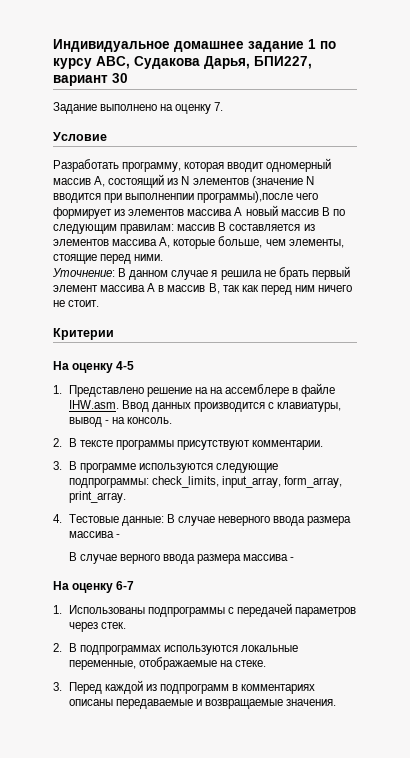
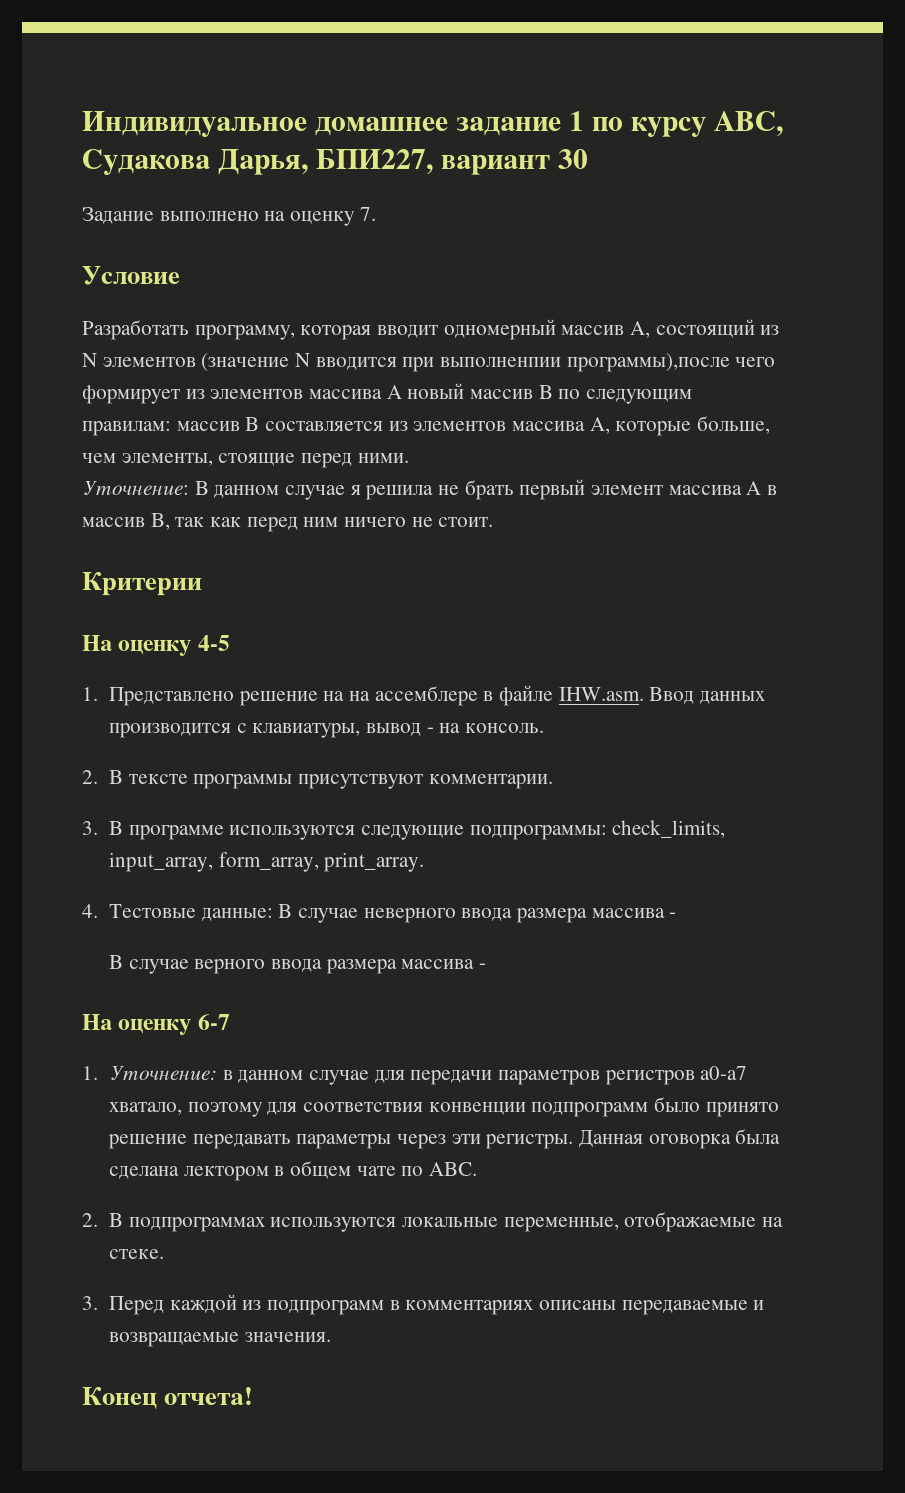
- 1. Использованы подпрограммы с передачей параметров через стек.
+ 1. Уточнение: в данном случае для передачи параметров регистров a0-a7 хватало, поэтому для соответствия конвенции подпрограмм было принято решение передавать параметры через эти регистры. Данная оговорка была сделана лектором в общем чате по АВС.
+ Конец отчета!

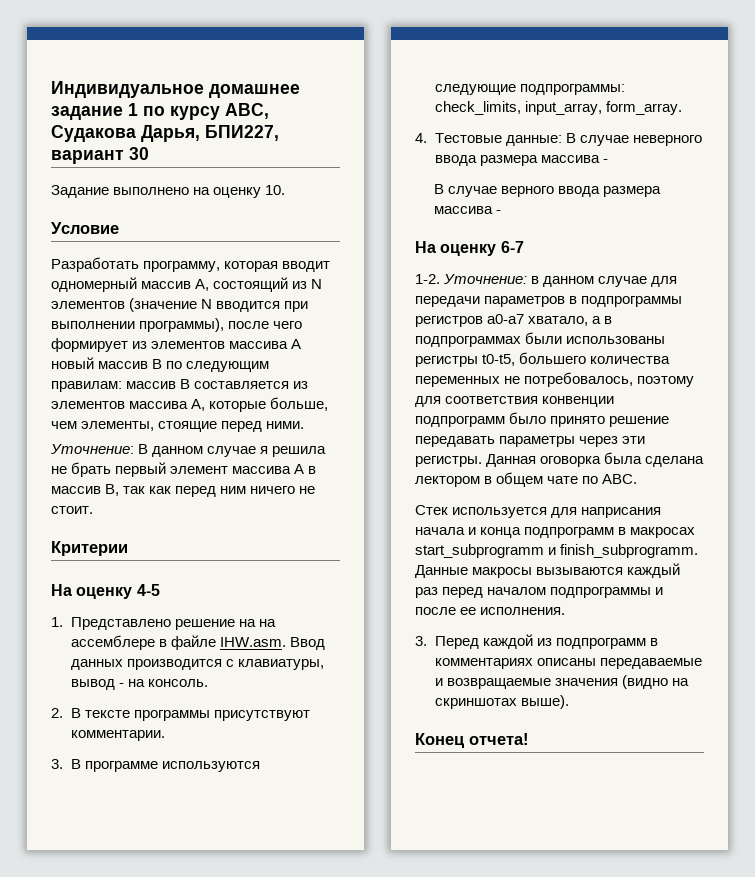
- Задание выполнено на оценку 7.
+ Задание выполнено на оценку 10.
- Разработать программу, которая вводит одномерный массив A, состоящий из N элементов (значение N вводится при выполненпии программы),после чего формирует из элементов массива A новый массив B по следующим правилам: массив В составляется из элементов массива A, которые больше, чем элементы, стоящие перед ними.
+ Разработать программу, которая вводит одномерный массив A, состоящий из N элементов (значение N вводится при выполнении программы), после чего формирует из элементов массива A новый массив B по следующим правилам: массив В составляется из элементов массива A, которые больше, чем элементы, стоящие перед ними.
- 3. В программе используются следующие подпрограммы: check_limits, input_array, form_array, print_array.
+ 3. В программе используются следующие подпрограммы: check_limits, input_array, form_array.
- 1. Уточнение: в данном случае для передачи параметров регистров a0-a7 хватало, поэтому для соответствия конвенции подпрограмм было принято решение передавать параметры через эти регистры.
+ 1-2. Уточнение: в данном случае для передачи параметров в подпрограммы регистров a0-a7 хватало, а в подпрограммах были использованы регистры t0-t5, большего количества переменных не потребовалось, поэтому для соответствия конвенции подпрограмм было принято решение передавать параметры через эти регистры.
- 2. В подпрограммах используются локальные переменные, отображаемые на стеке.
+ Стек используется для наприсания начала и конца подпрограмм в макросах start_subprogramm и finish_subprogramm. Данные макросы вызываются каждый раз перед началом подпрограммы и после ее исполнения.
- 3. Перед каждой из подпрограмм в комментариях описаны передаваемые и возвращаемые значения.
+ 3. Перед каждой из подпрограмм в комментариях описаны передаваемые и возвращаемые значения (видно на скриншотах выше).

